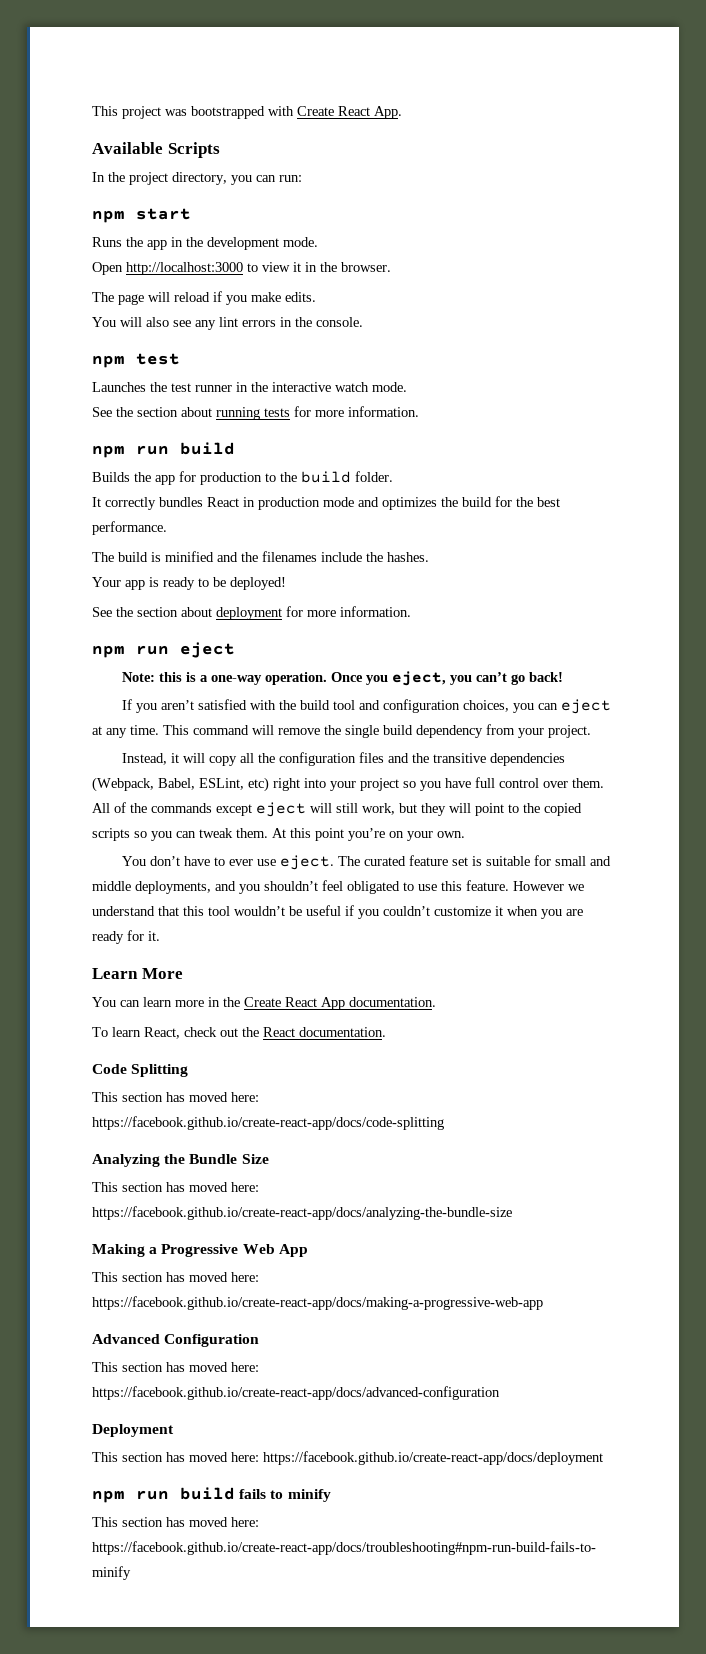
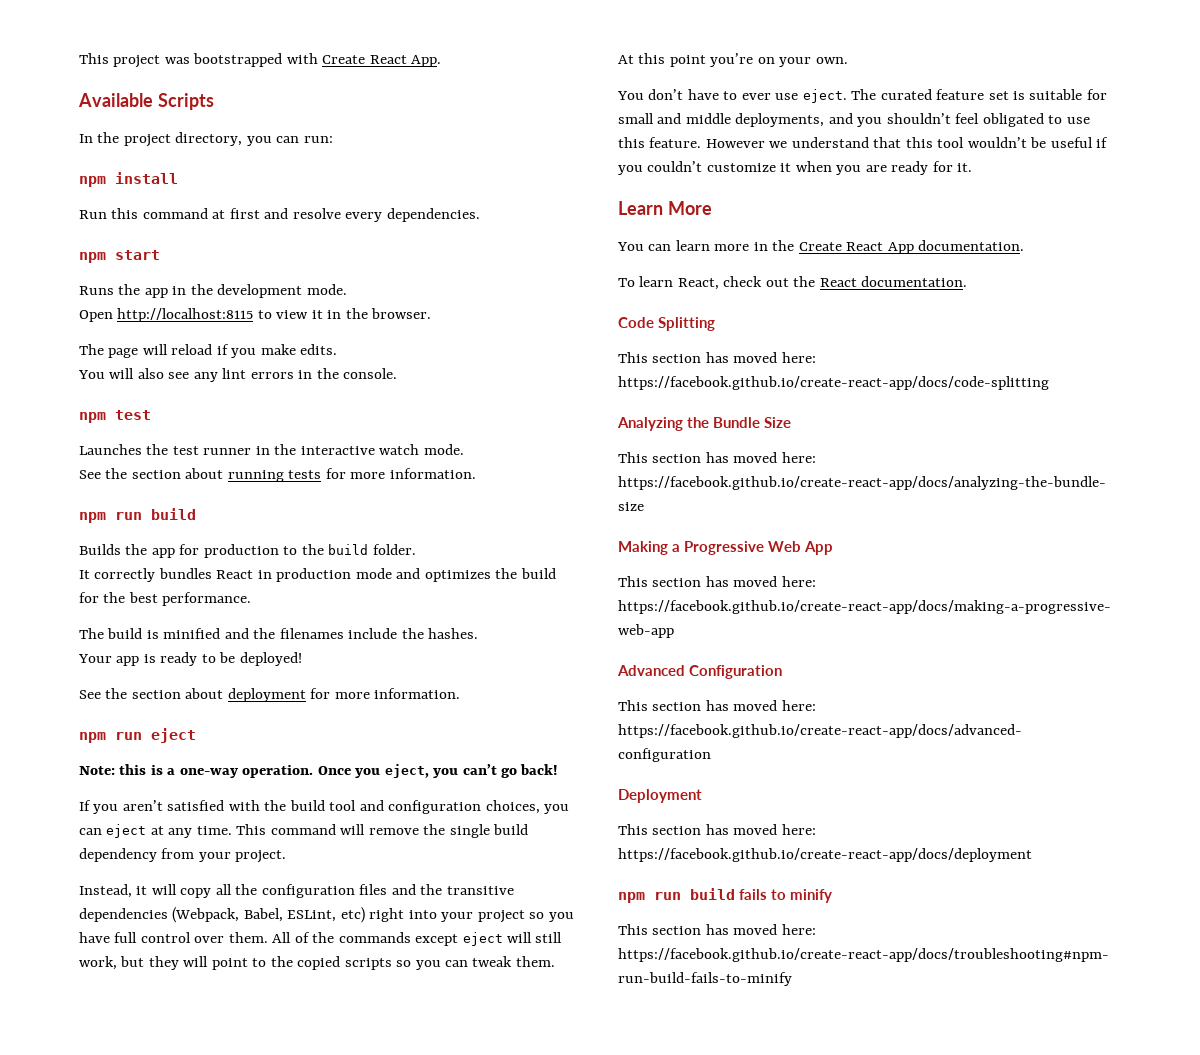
+ npm install
+ Run this command at first and resolve every dependencies.
- Open http://localhost:3000 to view it in the browser.
+ Open http://localhost:8115 to view it in the browser.

